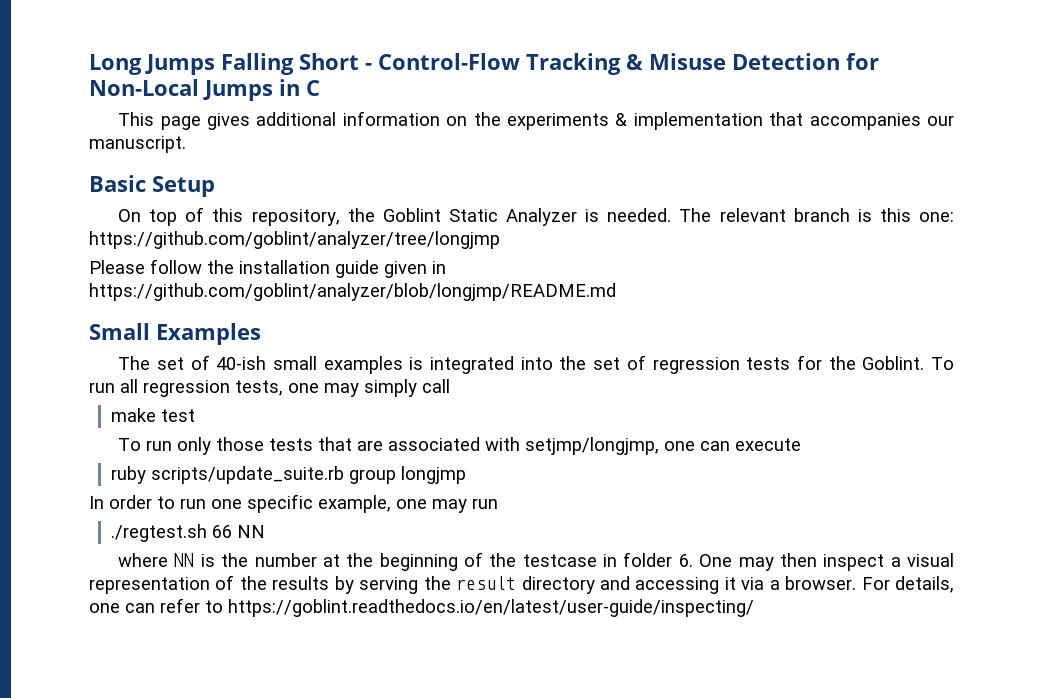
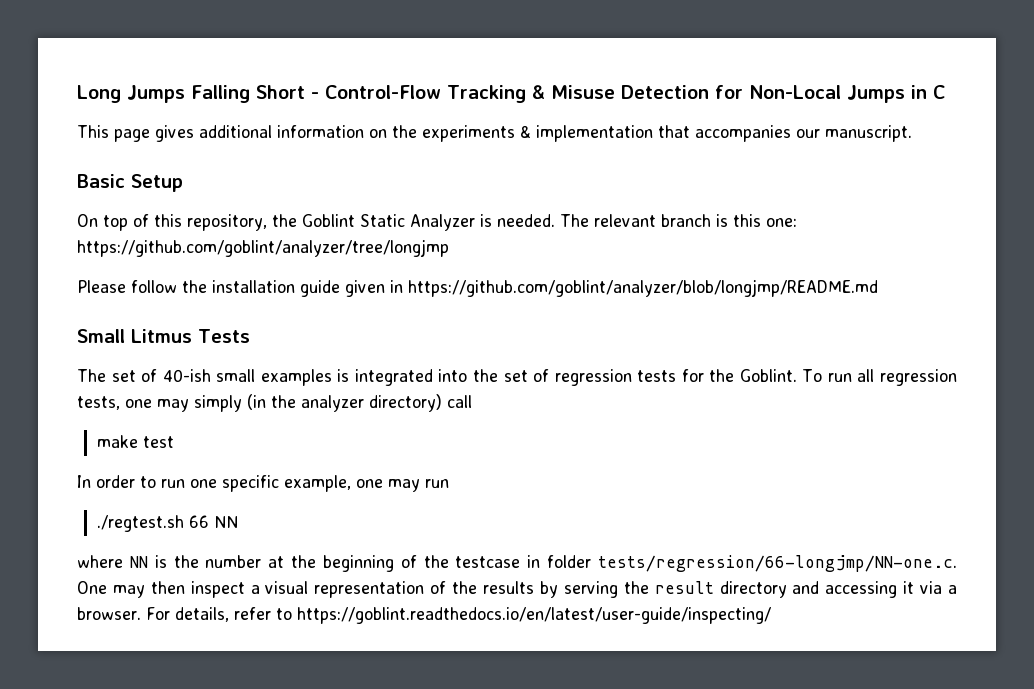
- Small Examples
+ Small Litmus Tests
- To run all regression tests, one may simply call
+ To run all regression tests, one may simply (in the analyzer directory) call
- To run only those tests that are associated with setjmp/longjmp, one can execute
- ruby scripts/update_suite.rb group longjmp
- where NN is the number at the beginning of the testcase in folder 6. One may then inspect a visual representation of the results by serving the result directory and accessing it via a browser.
+ where NN is the number at the beginning of the testcase in folder tests/regression/66-longjmp/NN-one.c. One may then inspect a visual representation of the results by serving the result directory and accessing it via a browser.
- For details, one can refer to https://goblint.readthedocs.io/en/latest/user-guide/inspecting/
+ For details, refer to https://goblint.readthedocs.io/en/latest/user-guide/inspecting/

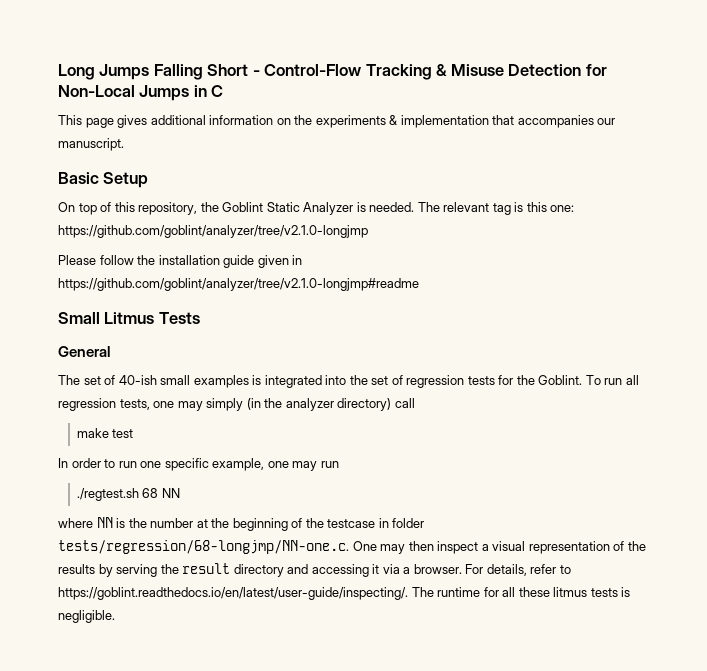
- The relevant branch is this one: https://github.com/goblint/analyzer/tree/longjmp
+ The relevant tag is this one: https://github.com/goblint/analyzer/tree/v2.1.0-longjmp
- Please follow the installation guide given in https://github.com/goblint/analyzer/blob/longjmp/README.md
+ Please follow the installation guide given in https://github.com/goblint/analyzer/tree/v2.1.0-longjmp#readme
+ General
- ./regtest.sh 66 NN
+ ./regtest.sh 68 NN
- where NN is the number at the beginning of the testcase in folder tests/regression/66-longjmp/NN-one.c. One may then inspect a visual representation of the results by serving the result directory and accessing it via a browser.
+ where NN is the number at the beginning of the testcase in folder tests/regression/68-longjmp/NN-one.c. One may then inspect a visual representation of the results by serving the result directory and accessing it via a browser.
- For details, refer to https://goblint.readthedocs.io/en/latest/user-guide/inspecting/
+ For details, refer to https://goblint.readthedocs.io/en/latest/user-guide/inspecting/. The runtime for all these litmus tests is negligible.

